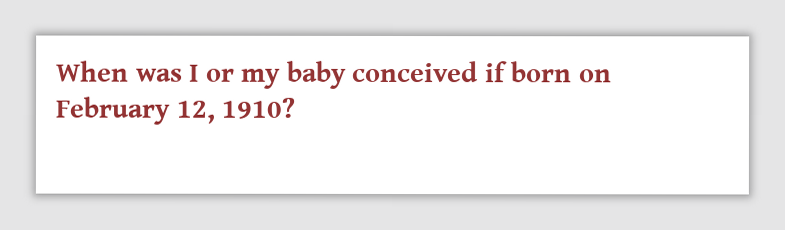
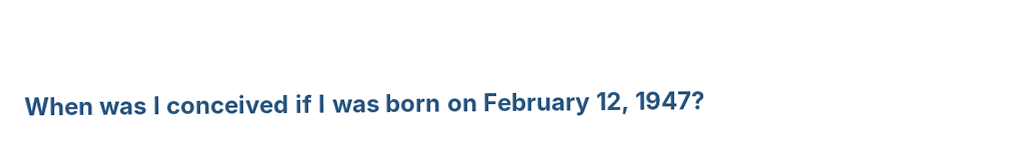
- When was I or my baby conceived if born on February 12, 1910?
+ When was I conceived if I was born on February 12, 1947?

